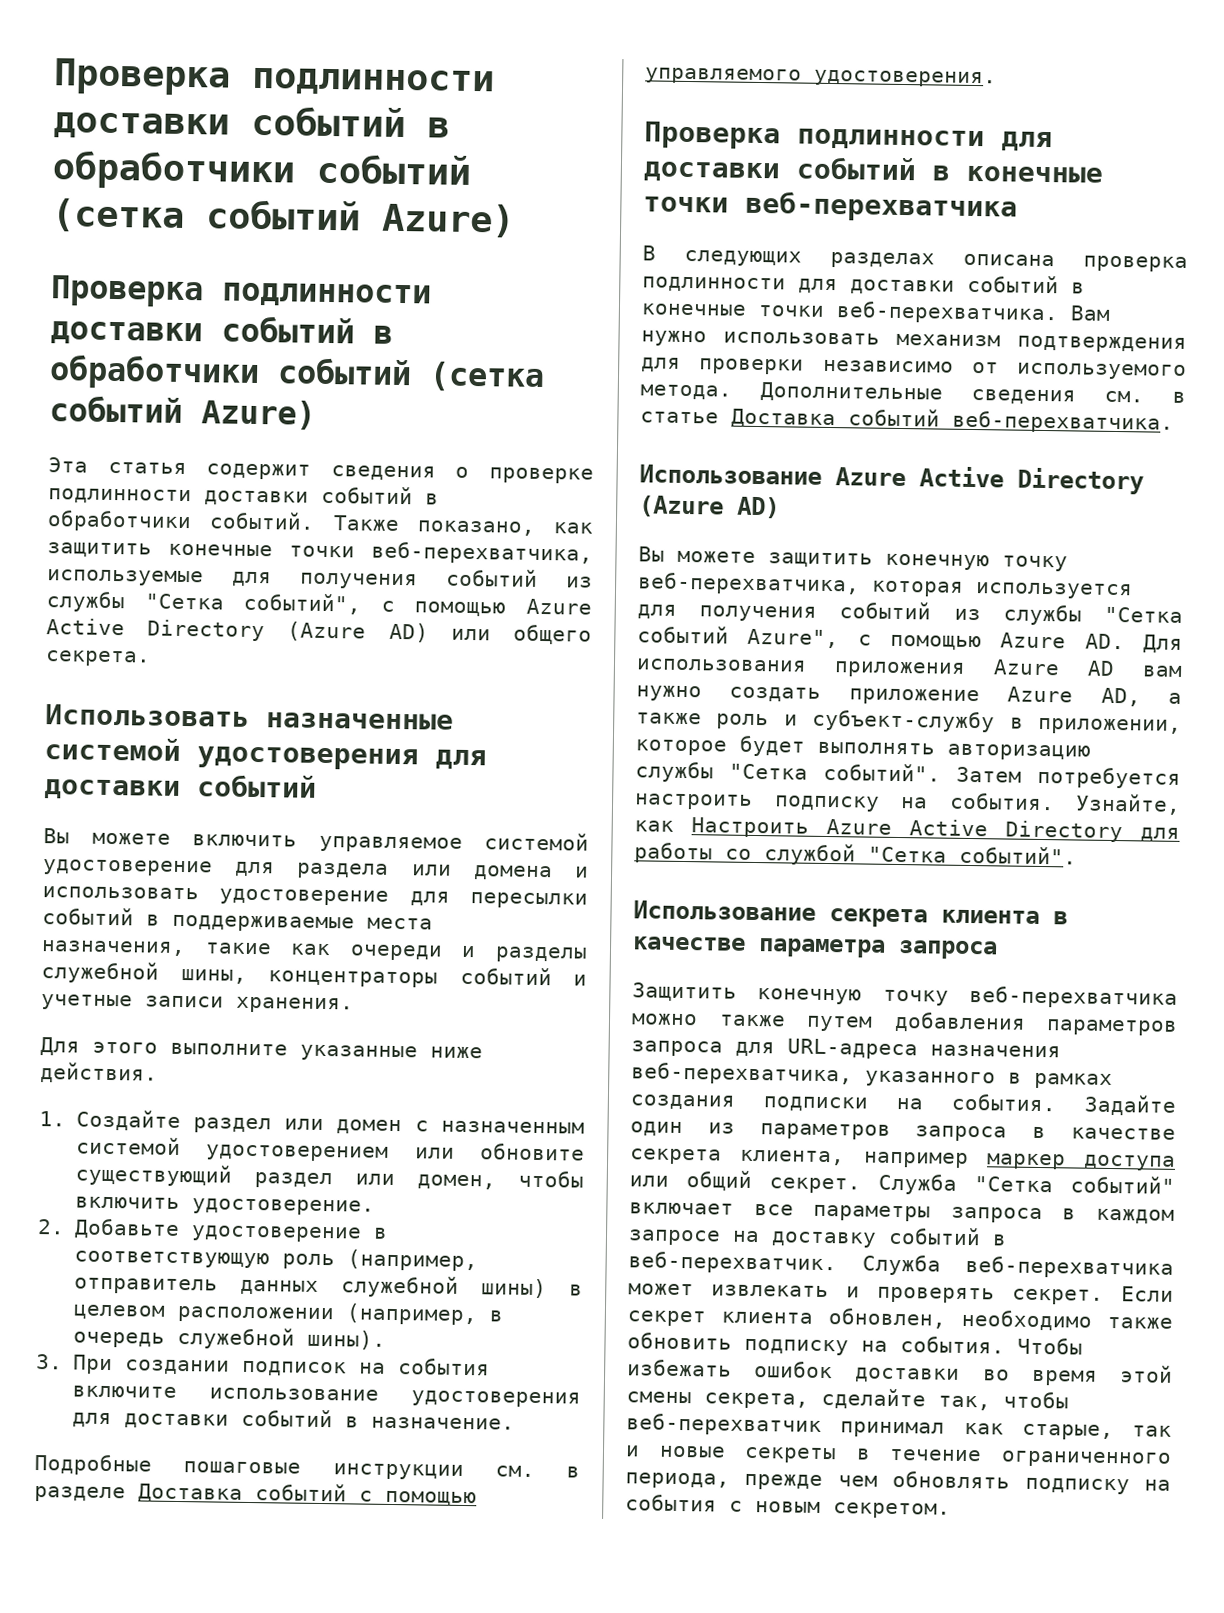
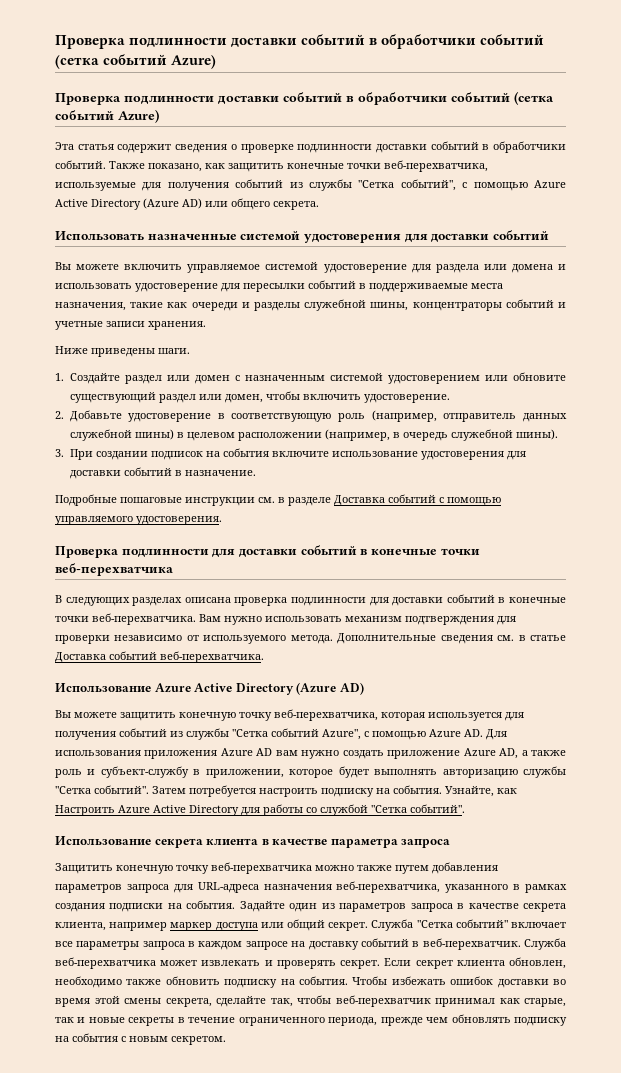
- Для этого выполните указанные ниже действия.
+ Ниже приведены шаги.

